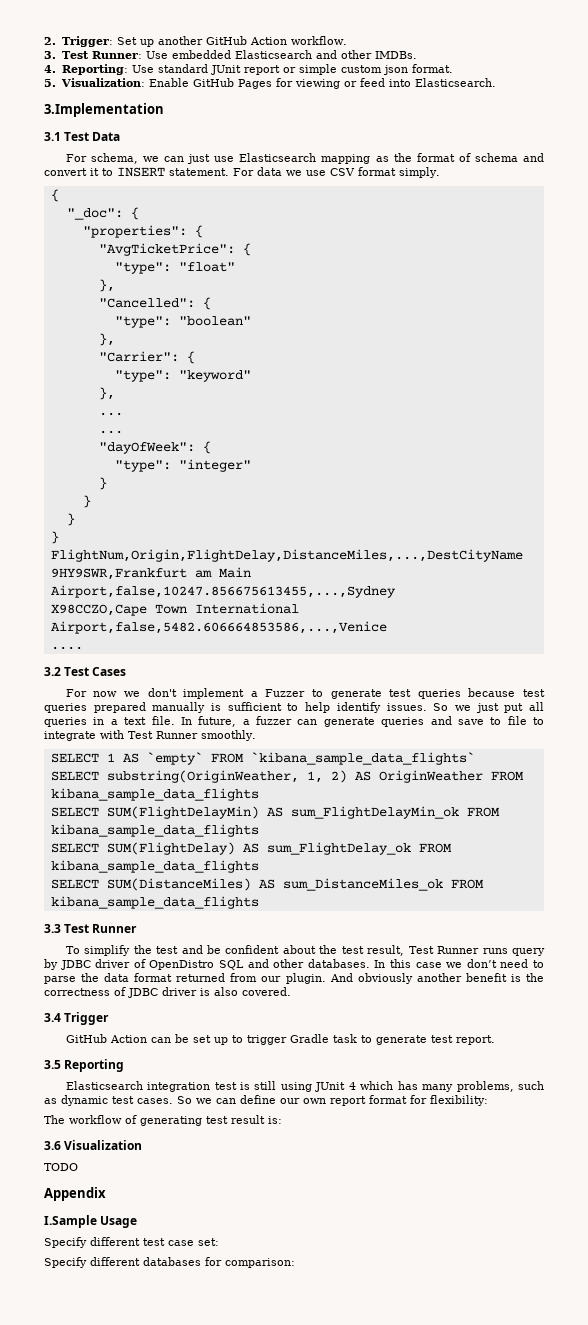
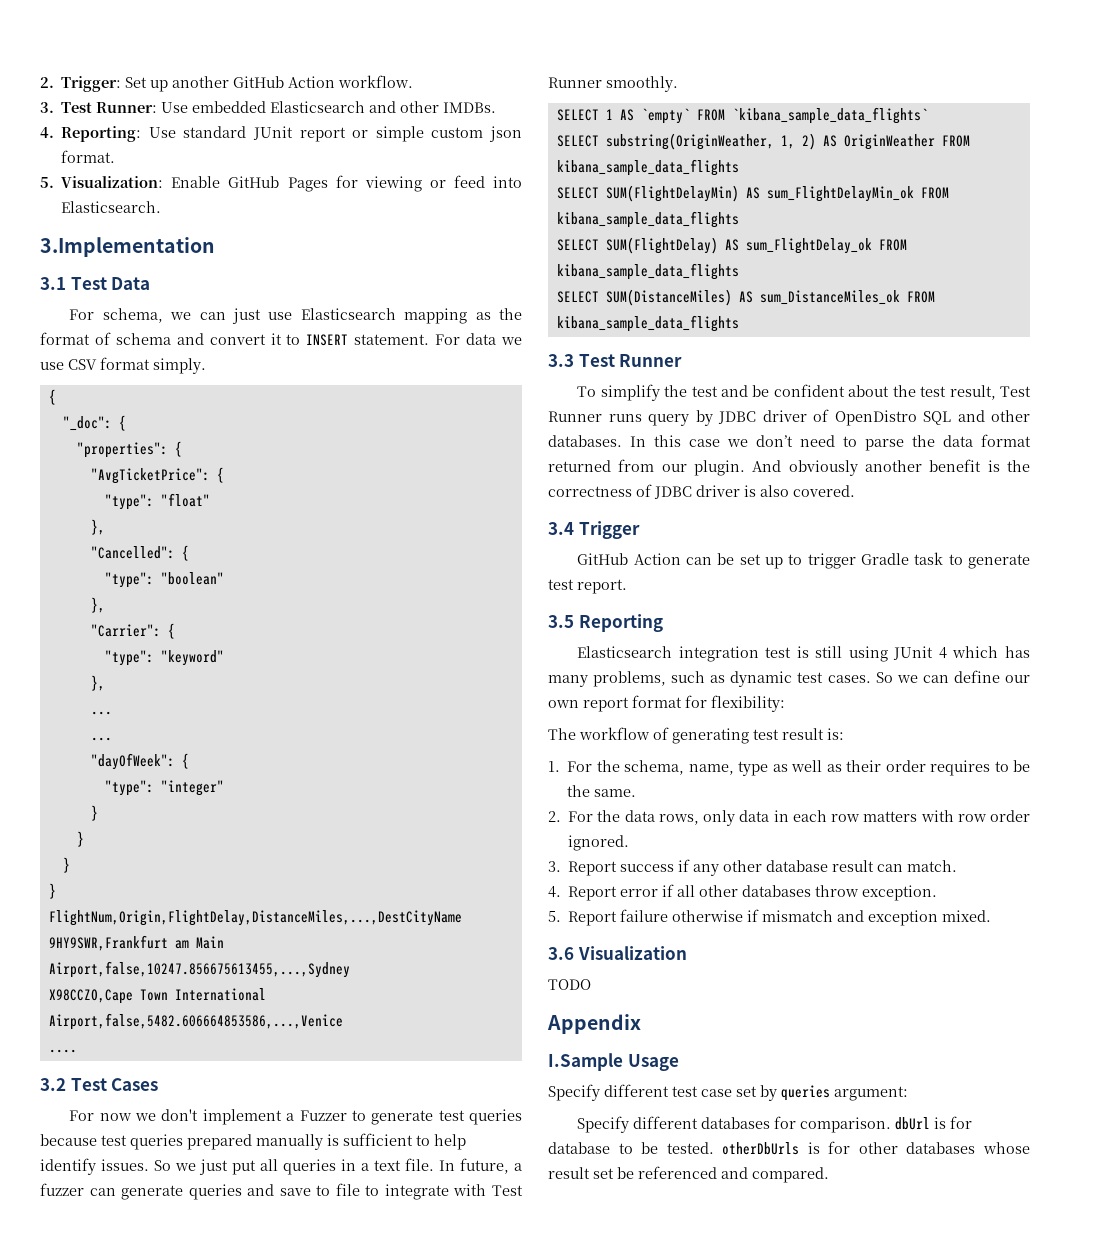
+ 1. For the schema, name, type as well as their order requires to be the same.
+ 2. For the data rows, only data in each row matters with row order ignored.
+ 3. Report success if any other database result can match.
+ 4. Report error if all other databases throw exception.
+ 5. Report failure otherwise if mismatch and exception mixed.
- Specify different test case set:
+ Specify different test case set by queries argument:
- Specify different databases for comparison:
+ Specify different databases for comparison. dbUrl is for database to be tested. otherDbUrls is for other databases whose result set be referenced and compared.

